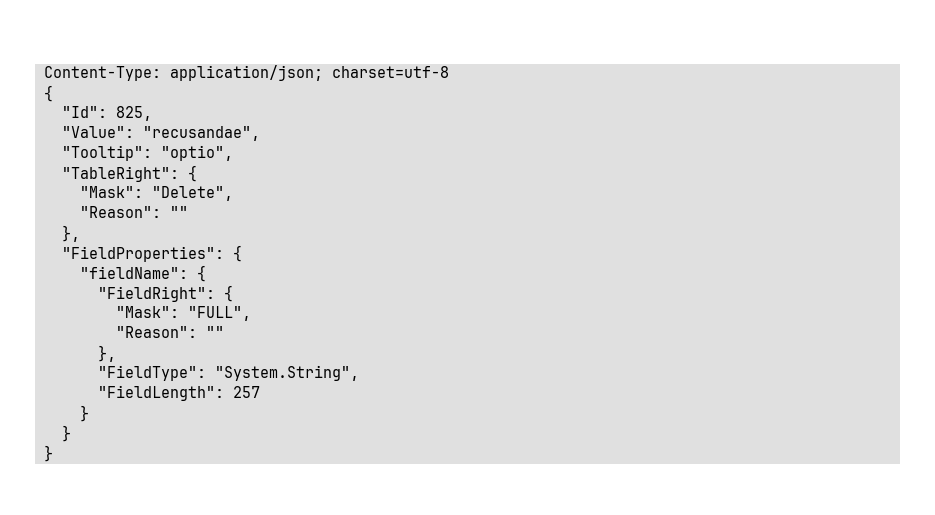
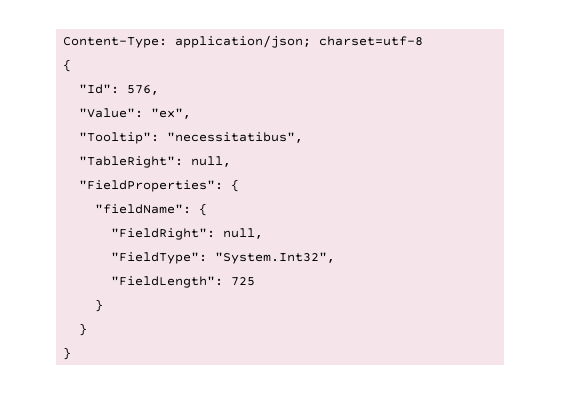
- "Id": 825,
+ "Id": 576,
- "Value": "recusandae",
+ "Value": "ex",
- "Tooltip": "optio",
+ "Tooltip": "necessitatibus",
- "TableRight": {
- "Mask": "Delete",
- "Reason": ""
- },
+ "TableRight": null,
- "FieldRight": {
- "Mask": "FULL",
- "Reason": ""
- },
+ "FieldRight": null,
- "FieldType": "System.String",
+ "FieldType": "System.Int32",
- "FieldLength": 257
+ "FieldLength": 725

